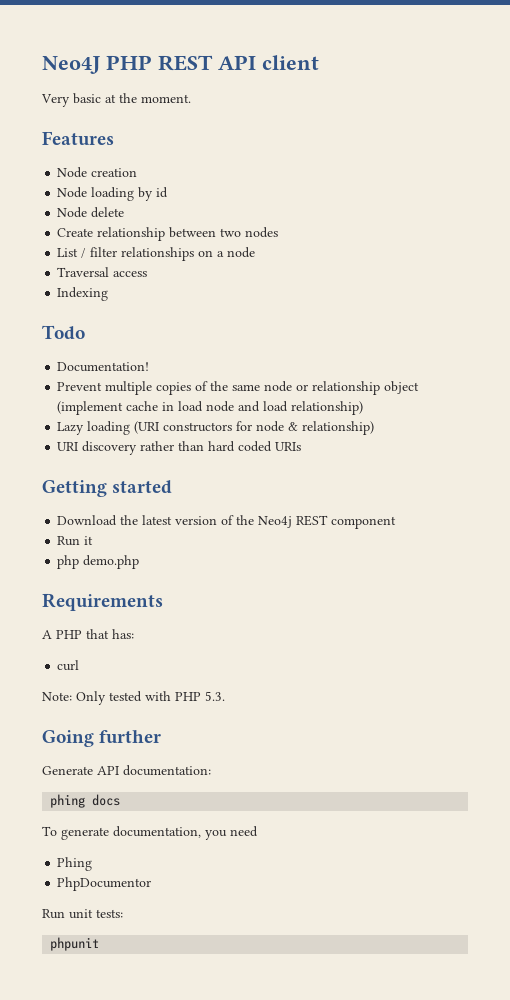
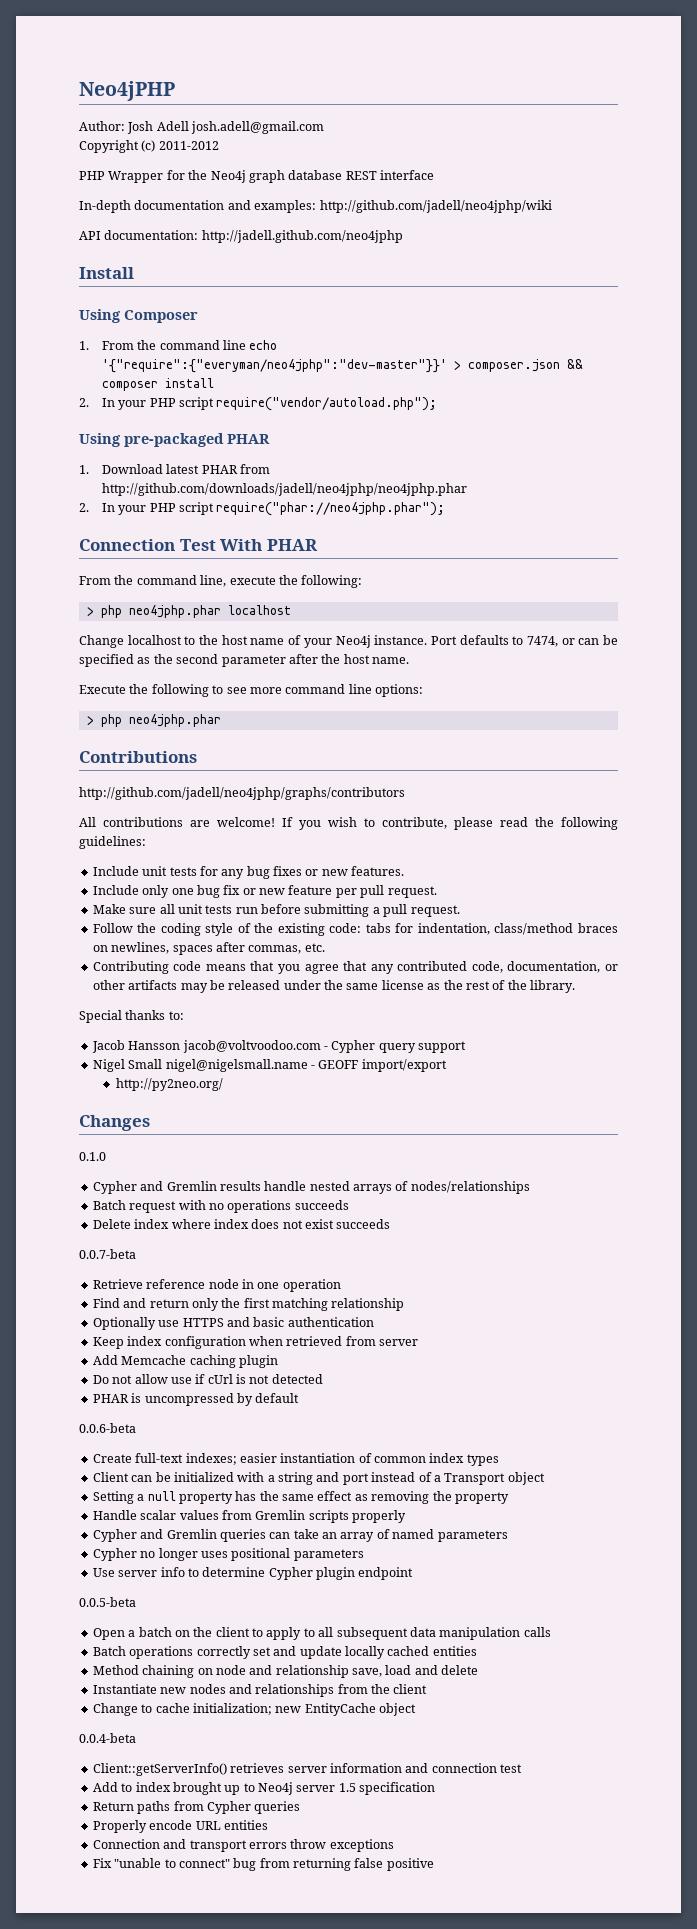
- Neo4J PHP REST API client
- Very basic at the moment.
- Features
- Node creation
- Node loading by id
- Node delete
- Create relationship between two nodes
- List / filter relationships on a node
- Traversal access
- Indexing
- Todo
- Documentation!
- Prevent multiple copies of the same node or relationship object (implement cache in load node and load relationship)
- Lazy loading (URI constructors for node & relationship)
- URI discovery rather than hard coded URIs
- Getting started
- Download the latest version of the Neo4j REST component
- Run it
- php demo.php
- Requirements
- A PHP that has:
- curl
- Note: Only tested with PHP 5.3.
- Going further
- Generate API documentation:
- phing docs
- To generate documentation, you need
- Phing
- PhpDocumentor
- Run unit tests:
- phpunit
+ Neo4jPHP
+ Author: Josh Adell josh.adell@gmail.com
+ Copyright (c) 2011-2012
+ PHP Wrapper for the Neo4j graph database REST interface
+ In-depth documentation and examples: http://github.com/jadell/neo4jphp/wiki
+ API documentation: http://jadell.github.com/neo4jphp
+ Install
+ Using Composer
+ 1. From the command line echo '{"require":{"everyman/neo4jphp":"dev-master"}}' > composer.json && composer install
+ 2. In your PHP script require("vendor/autoload.php");
+ Using pre-packaged PHAR
+ 1. Download latest PHAR from http://github.com/downloads/jadell/neo4jphp/neo4jphp.phar
+ 2. In your PHP script require("phar://neo4jphp.phar");
+ Connection Test With PHAR
+ From the command line, execute the following:
+ > php neo4jphp.phar localhost
+ Change localhost to the host name of your Neo4j instance. Port defaults to 7474, or can be specified as the second parameter after the host name.
+ Execute the following to see more command line options:
+ > php neo4jphp.phar
+ Contributions
+ http://github.com/jadell/neo4jphp/graphs/contributors
+ All contributions are welcome! If you wish to contribute, please read the following guidelines:
+ Include unit tests for any bug fixes or new features.
+ Include only one bug fix or new feature per pull request.
+ Make sure all unit tests run before submitting a pull request.
+ Follow the coding style of the existing code: tabs for indentation, class/method braces on newlines, spaces after commas, etc.
+ Contributing code means that you agree that any contributed code, documentation, or other artifacts may be released under the same license as the rest of the library.
+ Special thanks to:
+ Jacob Hansson jacob@voltvoodoo.com - Cypher query support
+ Nigel Small nigel@nigelsmall.name - GEOFF import/export
+ http://py2neo.org/
+ Changes
+ 0.1.0
+ Cypher and Gremlin results handle nested arrays of nodes/relationships
+ Batch request with no operations succeeds
+ Delete index where index does not exist succeeds
+ 0.0.7-beta
+ Retrieve reference node in one operation
+ Find and return only the first matching relationship
+ Optionally use HTTPS and basic authentication
+ Keep index configuration when retrieved from server
+ Add Memcache caching plugin
+ Do not allow use if cUrl is not detected
+ PHAR is uncompressed by default
+ 0.0.6-beta
+ Create full-text indexes; easier instantiation of common index types
+ Client can be initialized with a string and port instead of a Transport object
+ Setting a null property has the same effect as removing the property
+ Handle scalar values from Gremlin scripts properly
+ Cypher and Gremlin queries can take an array of named parameters
+ Cypher no longer uses positional parameters
+ Use server info to determine Cypher plugin endpoint
+ 0.0.5-beta
+ Open a batch on the client to apply to all subsequent data manipulation calls
+ Batch operations correctly set and update locally cached entities
+ Method chaining on node and relationship save, load and delete
+ Instantiate new nodes and relationships from the client
+ Change to cache initialization; new EntityCache object
+ 0.0.4-beta
+ Client::getServerInfo() retrieves server information and connection test
+ Add to index brought up to Neo4j server 1.5 specification
+ Return paths from Cypher queries
+ Properly encode URL entities
+ Connection and transport errors throw exceptions
+ Fix "unable to connect" bug from returning false positive

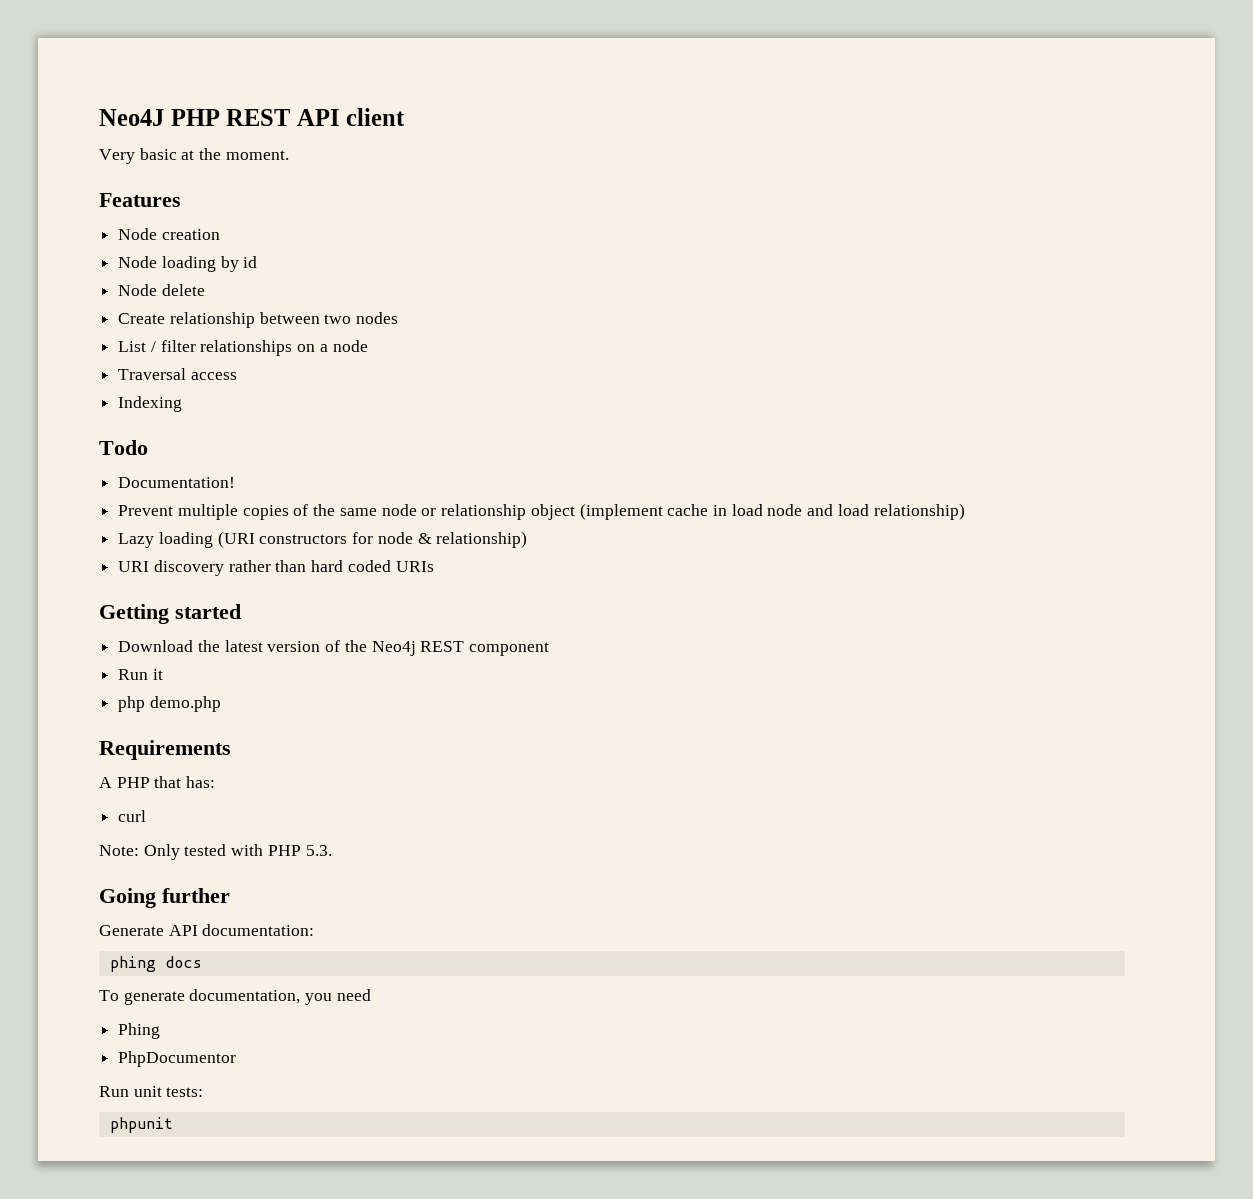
- Neo4jPHP
- Author: Josh Adell josh.adell@gmail.com
- Copyright (c) 2011-2012
- PHP Wrapper for the Neo4j graph database REST interface
- In-depth documentation and examples: http://github.com/jadell/neo4jphp/wiki
- API documentation: http://jadell.github.com/neo4jphp
- Install
- Using Composer
- 1. From the command line echo '{"require":{"everyman/neo4jphp":"dev-master"}}' > composer.json && composer install
- 2. In your PHP script require("vendor/autoload.php");
- Using pre-packaged PHAR
- 1. Download latest PHAR from http://github.com/downloads/jadell/neo4jphp/neo4jphp.phar
- 2. In your PHP script require("phar://neo4jphp.phar");
- Connection Test With PHAR
- From the command line, execute the following:
- > php neo4jphp.phar localhost
- Change localhost to the host name of your Neo4j instance. Port defaults to 7474, or can be specified as the second parameter after the host name.
- Execute the following to see more command line options:
- > php neo4jphp.phar
- Contributions
- http://github.com/jadell/neo4jphp/graphs/contributors
- All contributions are welcome! If you wish to contribute, please read the following guidelines:
- Include unit tests for any bug fixes or new features.
- Include only one bug fix or new feature per pull request.
- Make sure all unit tests run before submitting a pull request.
- Follow the coding style of the existing code: tabs for indentation, class/method braces on newlines, spaces after commas, etc.
- Contributing code means that you agree that any contributed code, documentation, or other artifacts may be released under the same license as the rest of the library.
- Special thanks to:
- Jacob Hansson jacob@voltvoodoo.com - Cypher query support
- Nigel Small nigel@nigelsmall.name - GEOFF import/export
- http://py2neo.org/
- Changes
- 0.1.0
- Cypher and Gremlin results handle nested arrays of nodes/relationships
- Batch request with no operations succeeds
- Delete index where index does not exist succeeds
- 0.0.7-beta
- Retrieve reference node in one operation
- Find and return only the first matching relationship
- Optionally use HTTPS and basic authentication
- Keep index configuration when retrieved from server
- Add Memcache caching plugin
- Do not allow use if cUrl is not detected
- PHAR is uncompressed by default
- 0.0.6-beta
- Create full-text indexes; easier instantiation of common index types
- Client can be initialized with a string and port instead of a Transport object
- Setting a null property has the same effect as removing the property
- Handle scalar values from Gremlin scripts properly
- Cypher and Gremlin queries can take an array of named parameters
- Cypher no longer uses positional parameters
- Use server info to determine Cypher plugin endpoint
- 0.0.5-beta
- Open a batch on the client to apply to all subsequent data manipulation calls
- Batch operations correctly set and update locally cached entities
- Method chaining on node and relationship save, load and delete
- Instantiate new nodes and relationships from the client
- Change to cache initialization; new EntityCache object
- 0.0.4-beta
- Client::getServerInfo() retrieves server information and connection test
- Add to index brought up to Neo4j server 1.5 specification
- Return paths from Cypher queries
- Properly encode URL entities
- Connection and transport errors throw exceptions
- Fix "unable to connect" bug from returning false positive
+ Neo4J PHP REST API client
+ Very basic at the moment.
+ Features
+ Node creation
+ Node loading by id
+ Node delete
+ Create relationship between two nodes
+ List / filter relationships on a node
+ Traversal access
+ Indexing
+ Todo
+ Documentation!
+ Prevent multiple copies of the same node or relationship object (implement cache in load node and load relationship)
+ Lazy loading (URI constructors for node & relationship)
+ URI discovery rather than hard coded URIs
+ Getting started
+ Download the latest version of the Neo4j REST component
+ Run it
+ php demo.php
+ Requirements
+ A PHP that has:
+ curl
+ Note: Only tested with PHP 5.3.
+ Going further
+ Generate API documentation:
+ phing docs
+ To generate documentation, you need
+ Phing
+ PhpDocumentor
+ Run unit tests:
+ phpunit

